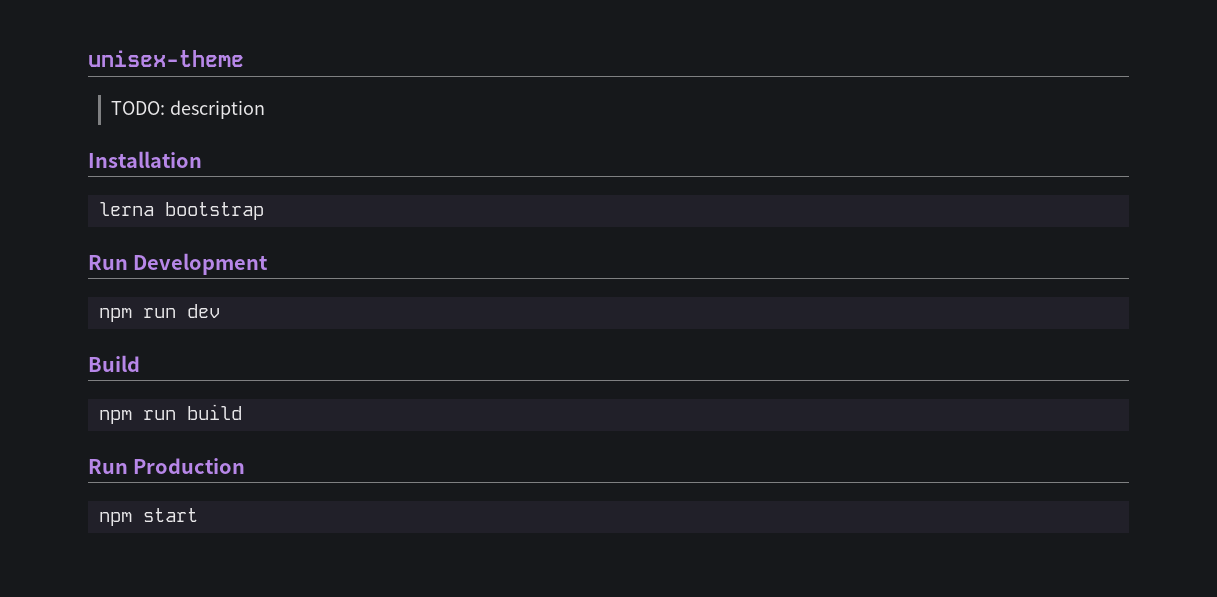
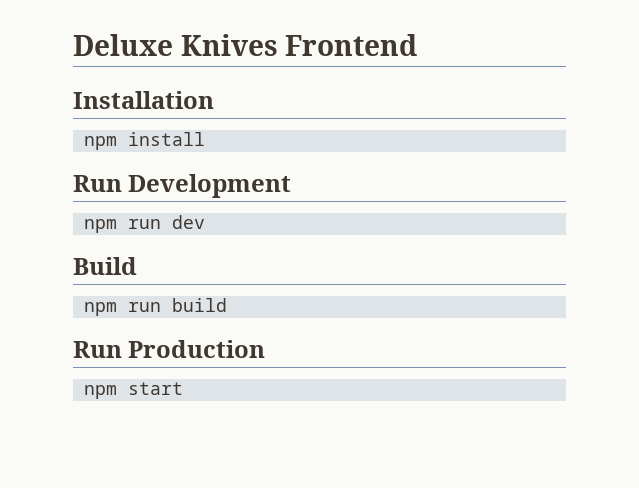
- unisex-theme
- TODO: description
+ Deluxe Knives Frontend
- lerna bootstrap
+ npm install

